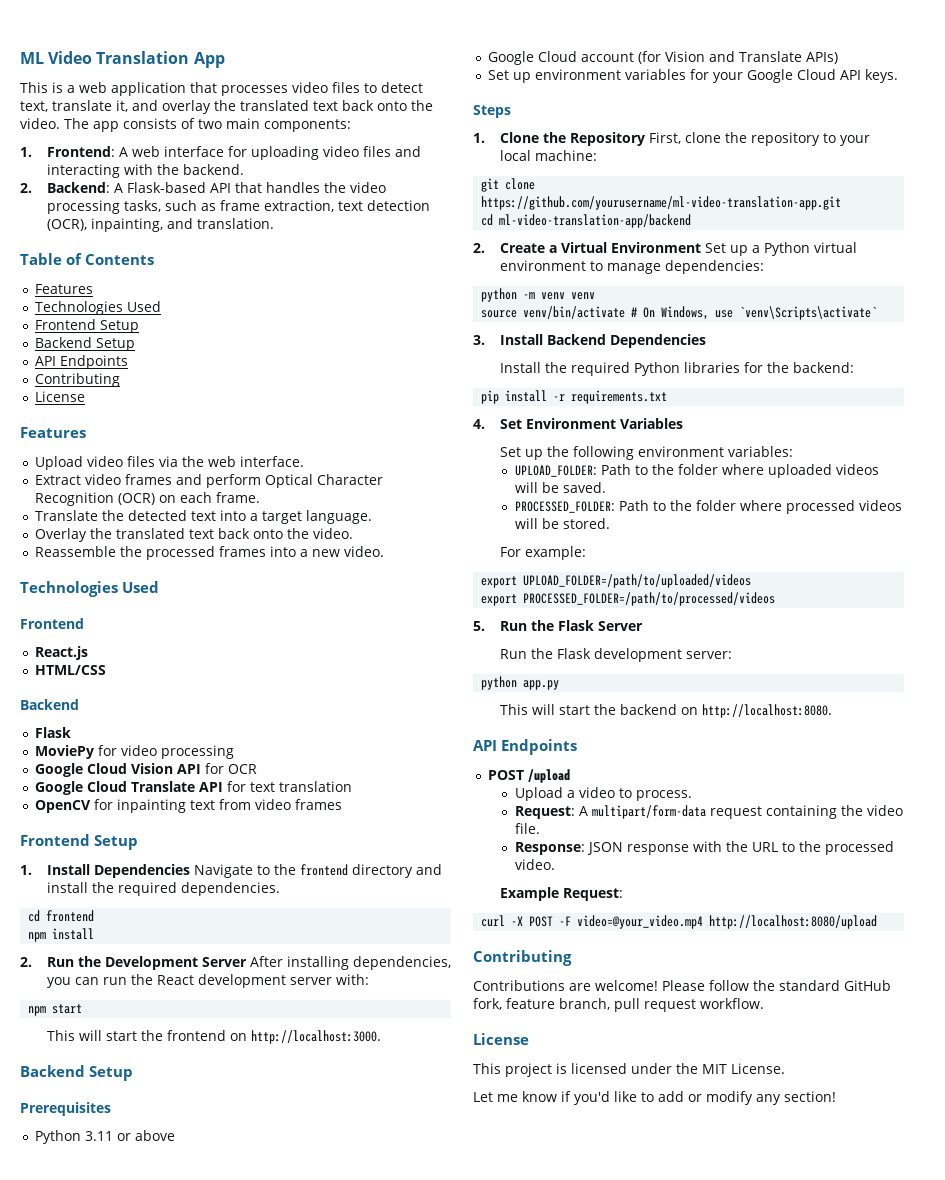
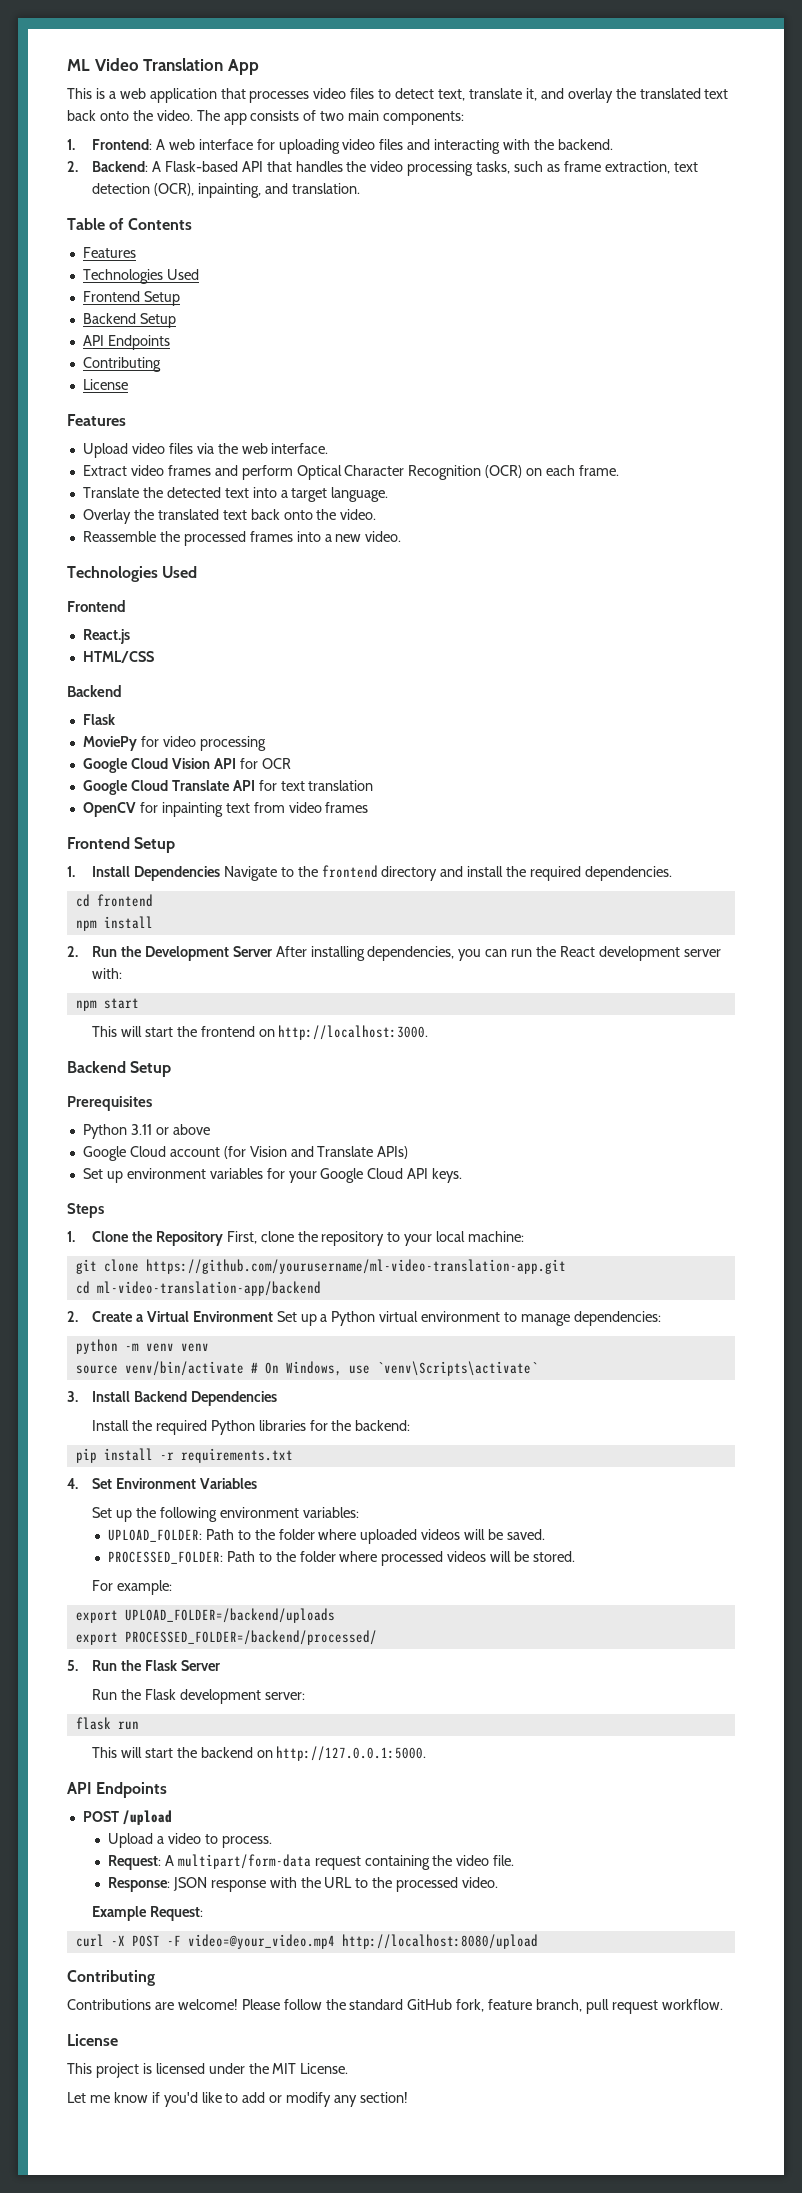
- export UPLOAD_FOLDER=/path/to/uploaded/videos
- export PROCESSED_FOLDER=/path/to/processed/videos
+ export UPLOAD_FOLDER=/backend/uploads
+ export PROCESSED_FOLDER=/backend/processed/
- python app.py
+ flask run
- This will start the backend on http://localhost:8080.
+ This will start the backend on http://127.0.0.1:5000.

